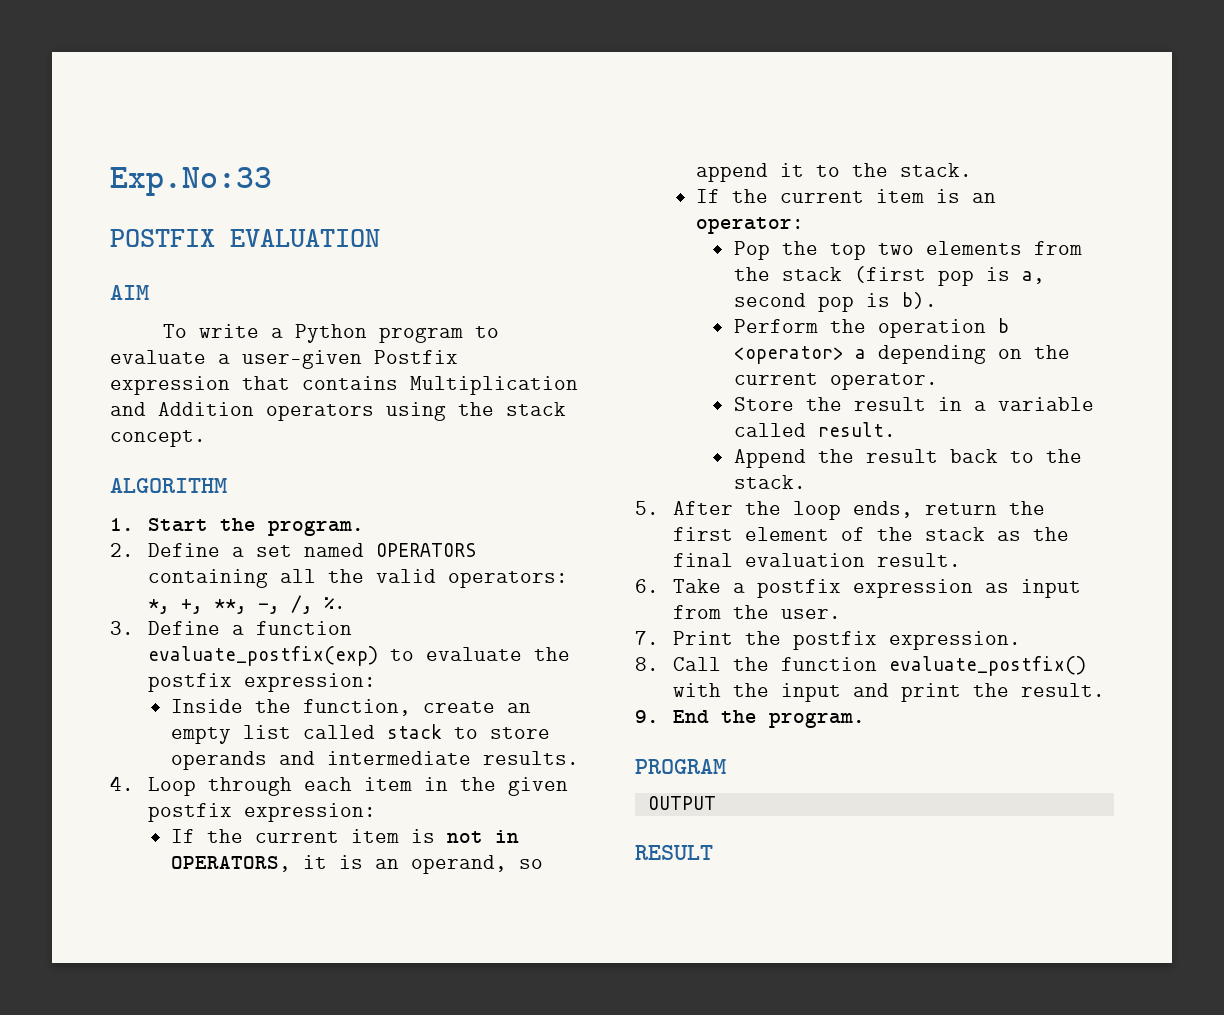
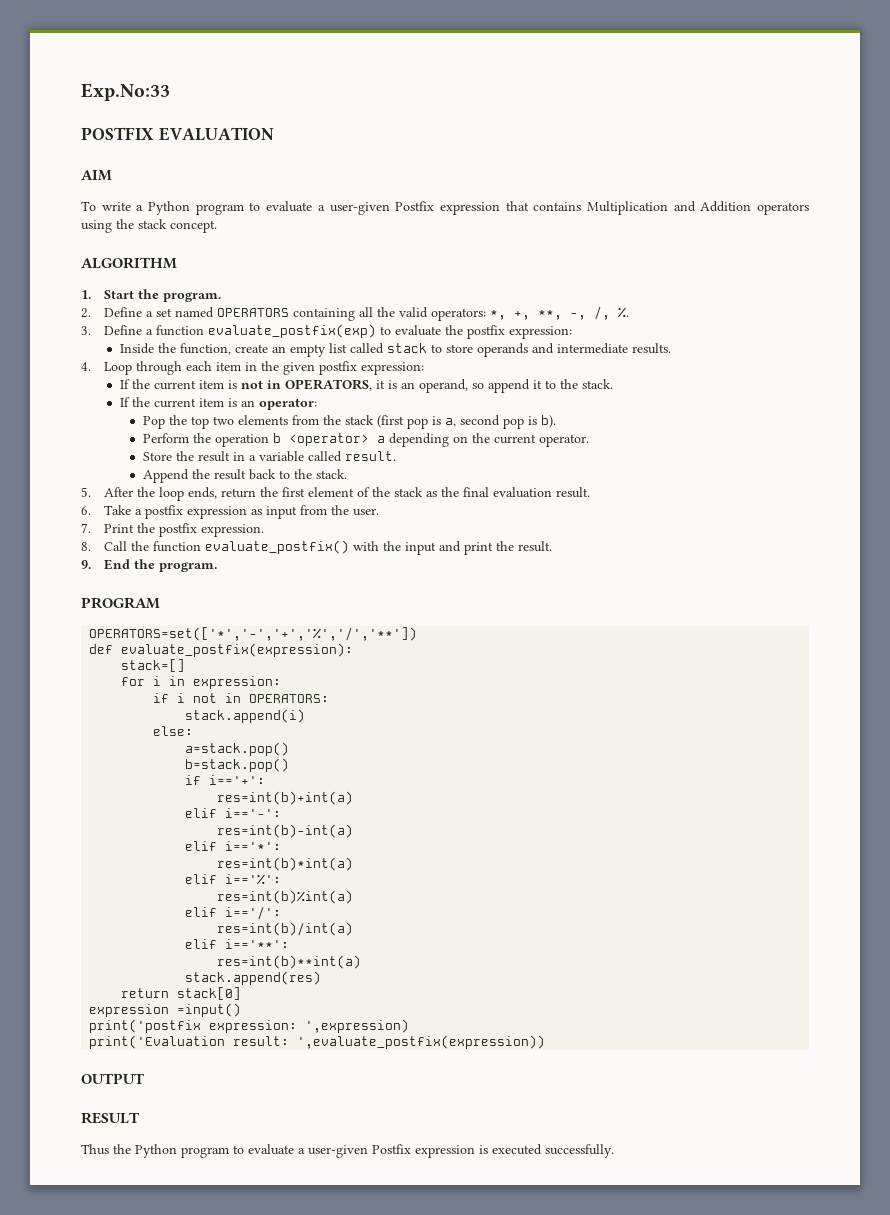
+ OPERATORS=set(['*','-','+','%','/','**'])
+ def evaluate_postfix(expression):
+ stack=[]
+ for i in expression:
+ if i not in OPERATORS:
+ stack.append(i)
+ else:
+ a=stack.pop()
+ b=stack.pop()
+ if i=='+':
+ res=int(b)+int(a)
+ elif i=='-':
+ res=int(b)-int(a)
+ elif i=='*':
+ res=int(b)*int(a)
+ elif i=='%':
+ res=int(b)%int(a)
+ elif i=='/':
+ res=int(b)/int(a)
+ elif i=='**':
+ res=int(b)**int(a)
+ stack.append(res)
+ return stack[0]
+ expression =input()
+ print('postfix expression: ',expression)
+ print('Evaluation result: ',evaluate_postfix(expression))
  OUTPUT
  RESULT
+ Thus the Python program to evaluate a user-given Postfix expression is executed successfully.

